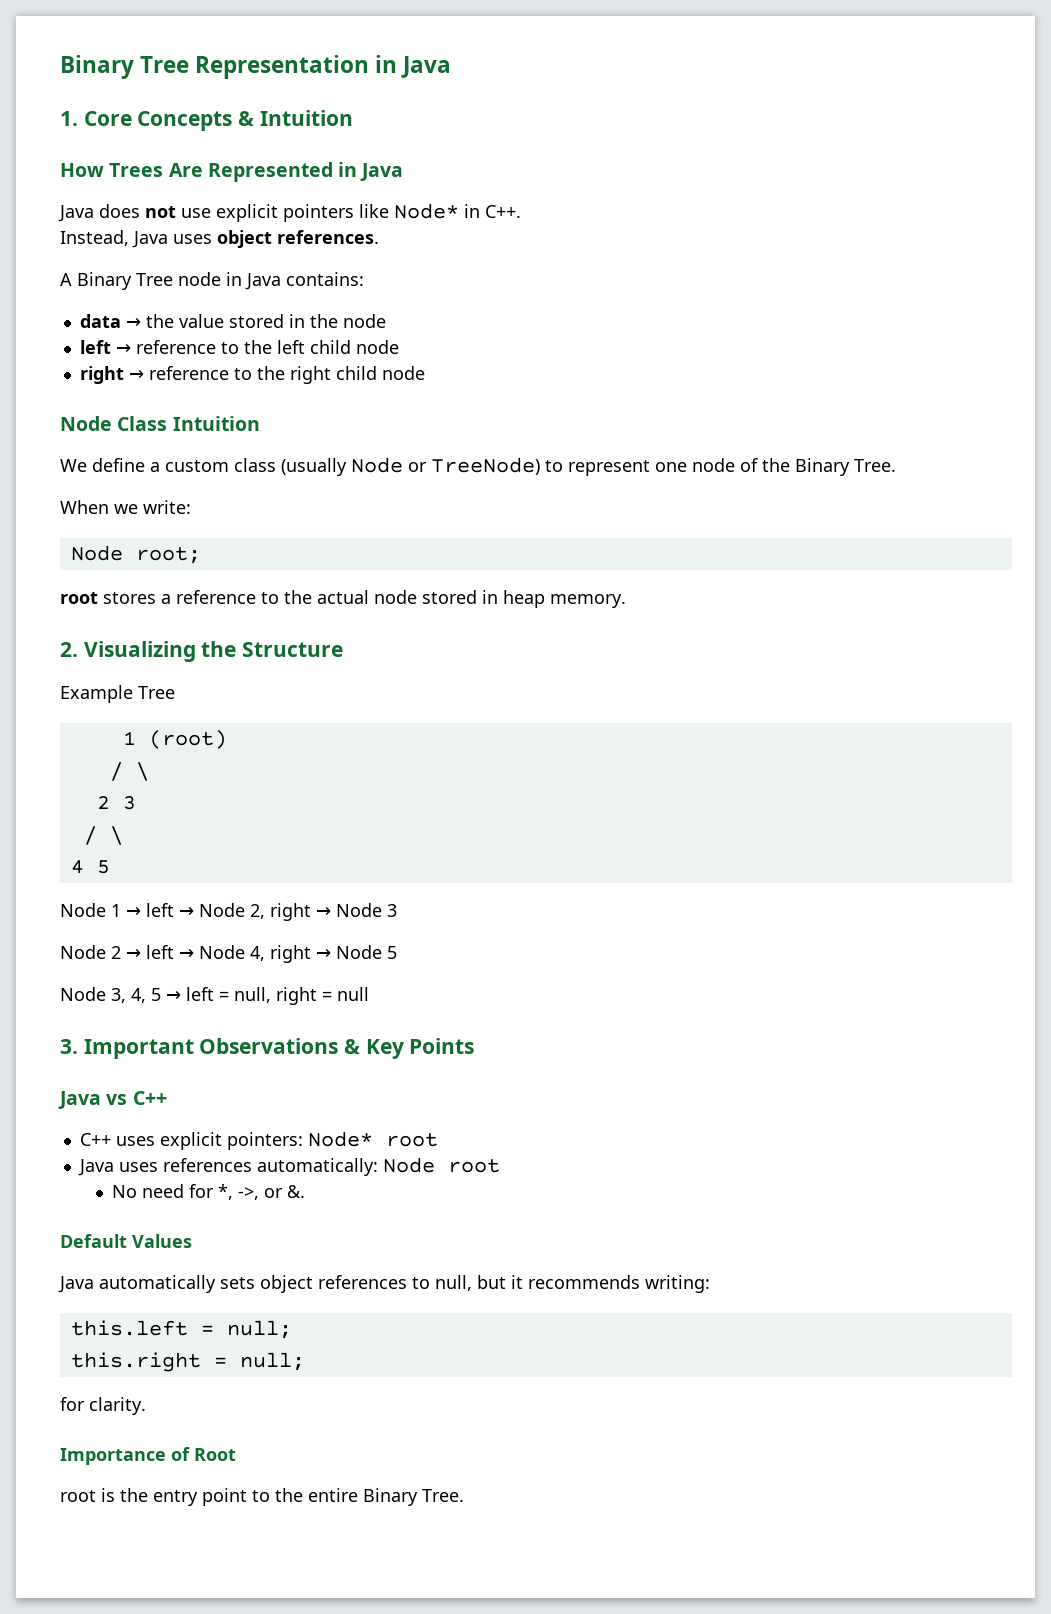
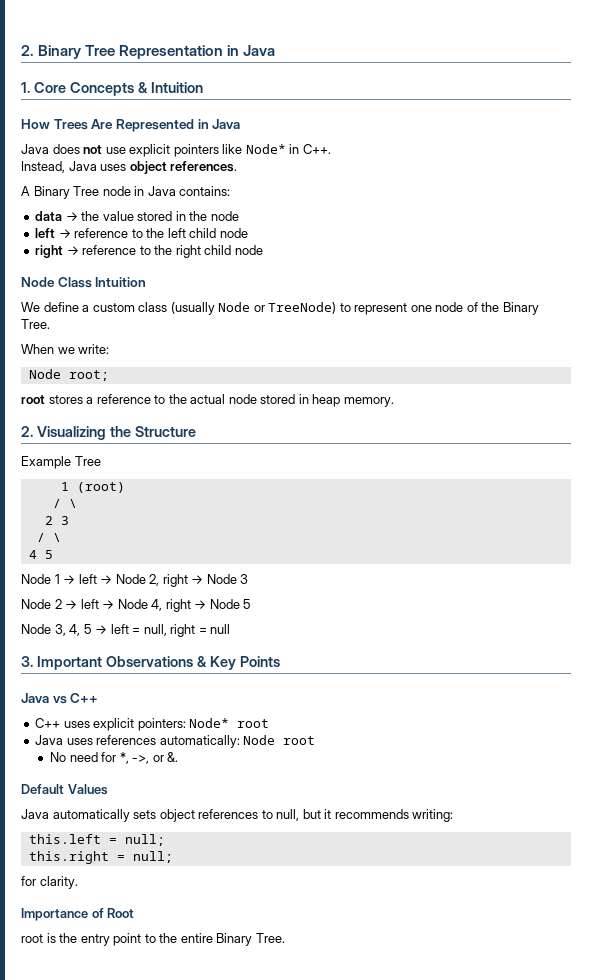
- Binary Tree Representation in Java
+ 2. Binary Tree Representation in Java

